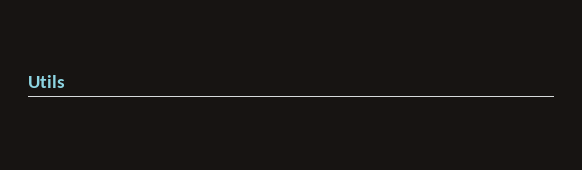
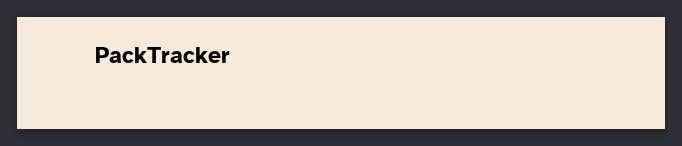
- Utils
+ PackTracker

